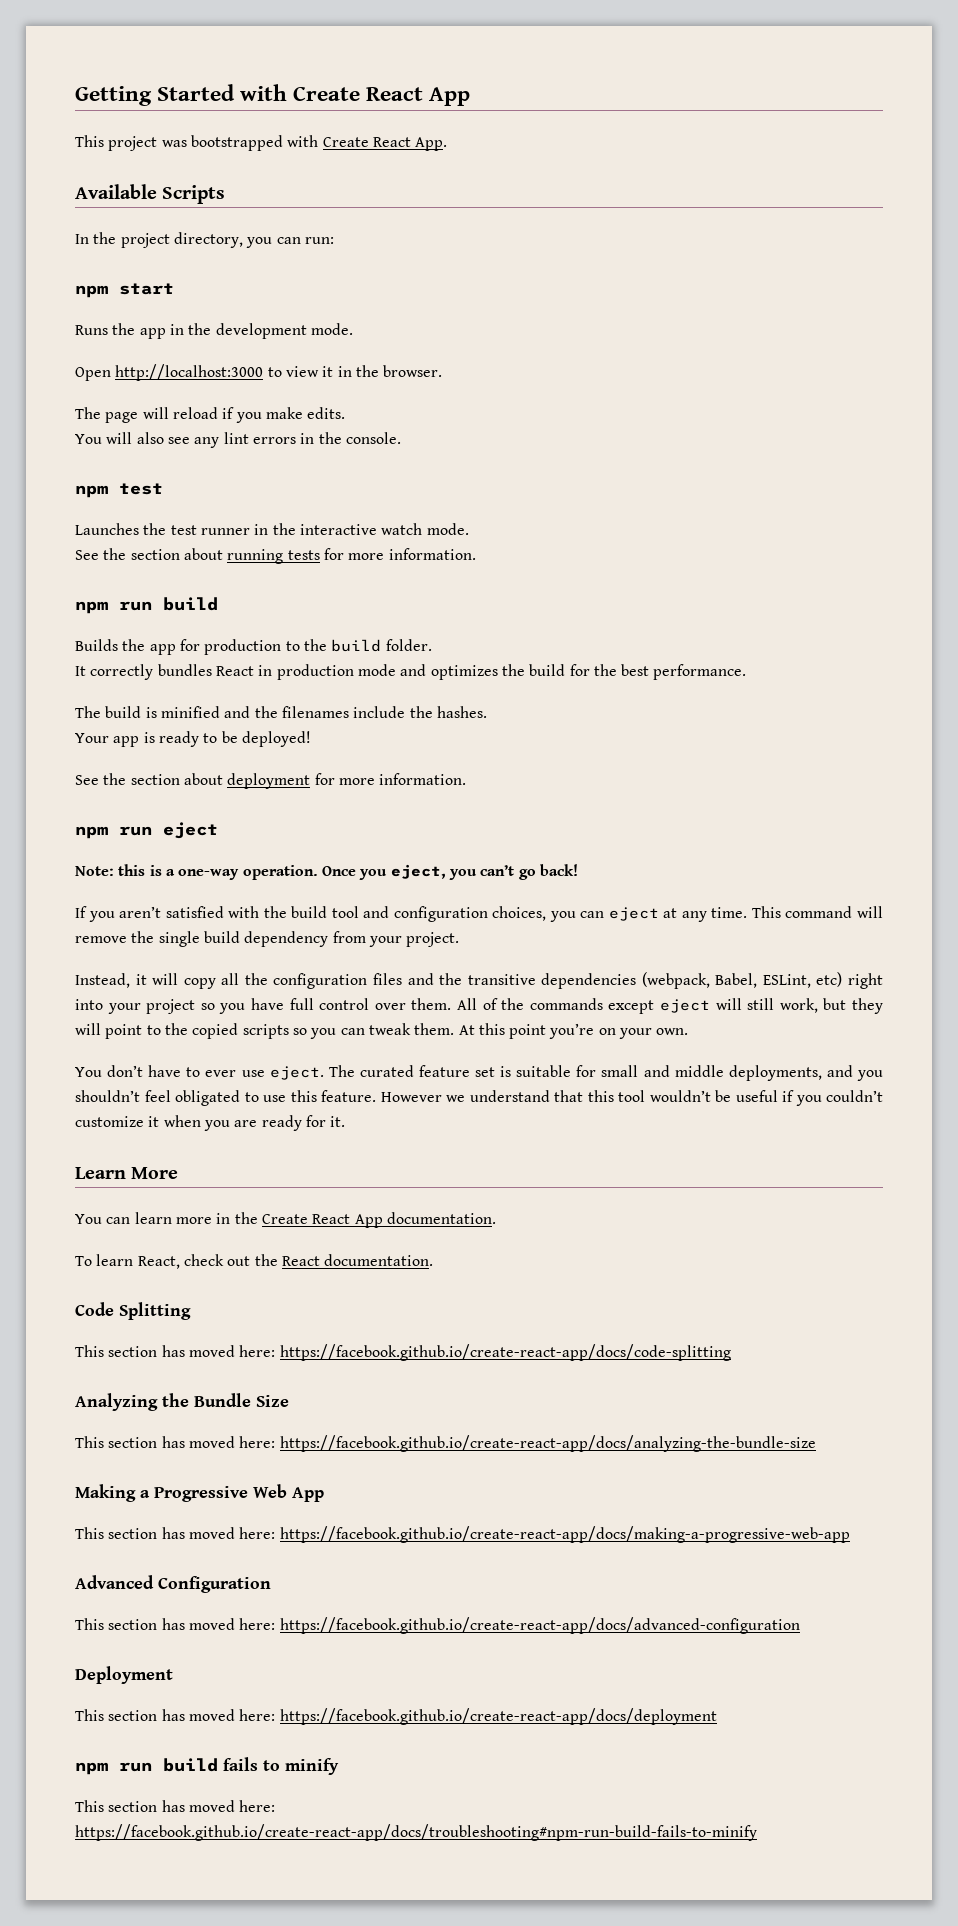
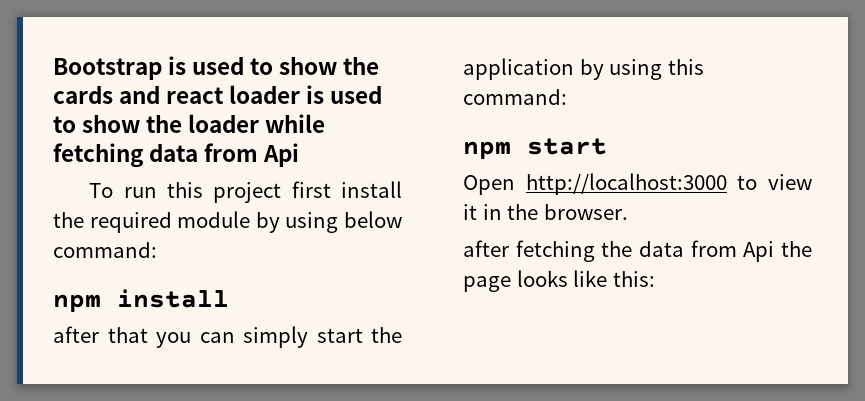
- Getting Started with Create React App
- This project was bootstrapped with Create React App.
- Available Scripts
- In the project directory, you can run:
+ Bootstrap is used to show the cards and react loader is used to show the loader while fetching data from Api
+ To run this project first install the required module by using below command:
+ npm install
+ after that you can simply start the application by using this command:
  npm start
- Runs the app in the development mode.
- The page will reload if you make edits.
- You will also see any lint errors in the console.
- npm test
- Launches the test runner in the interactive watch mode.
- See the section about running tests for more information.
- npm run build
- Builds the app for production to the build folder.
- It correctly bundles React in production mode and optimizes the build for the best performance.
- The build is minified and the filenames include the hashes.
- Your app is ready to be deployed!
- See the section about deployment for more information.
- npm run eject
- Note: this is a one-way operation. Once you eject, you can’t go back!
- If you aren’t satisfied with the build tool and configuration choices, you can eject at any time. This command will remove the single build dependency from your project.
- Instead, it will copy all the configuration files and the transitive dependencies (webpack, Babel, ESLint, etc) right into your project so you have full control over them. All of the commands except eject will still work, but they will point to the copied scripts so you can tweak them. At this point you’re on your own.
- You don’t have to ever use eject. The curated feature set is suitable for small and middle deployments, and you shouldn’t feel obligated to use this feature. However we understand that this tool wouldn’t be useful if you couldn’t customize it when you are ready for it.
- Learn More
- You can learn more in the Create React App documentation.
- To learn React, check out the React documentation.
- Code Splitting
- This section has moved here: https://facebook.github.io/create-react-app/docs/code-splitting
- Analyzing the Bundle Size
- This section has moved here: https://facebook.github.io/create-react-app/docs/analyzing-the-bundle-size
- Making a Progressive Web App
- This section has moved here: https://facebook.github.io/create-react-app/docs/making-a-progressive-web-app
- Advanced Configuration
- This section has moved here: https://facebook.github.io/create-react-app/docs/advanced-configuration
- Deployment
- This section has moved here: https://facebook.github.io/create-react-app/docs/deployment
- npm run build fails to minify
- This section has moved here: https://facebook.github.io/create-react-app/docs/troubleshooting#npm-run-build-fails-to-minify
+ after fetching the data from Api the page looks like this:

